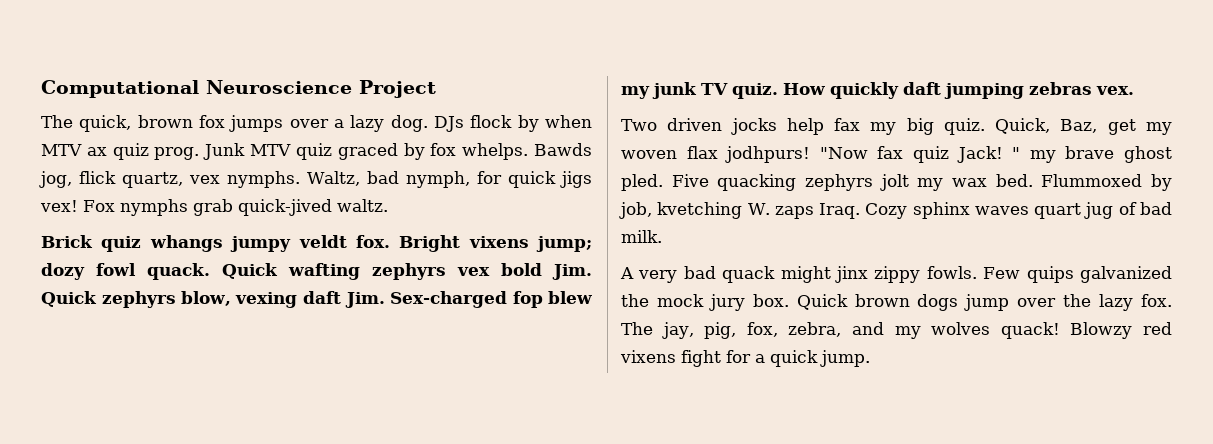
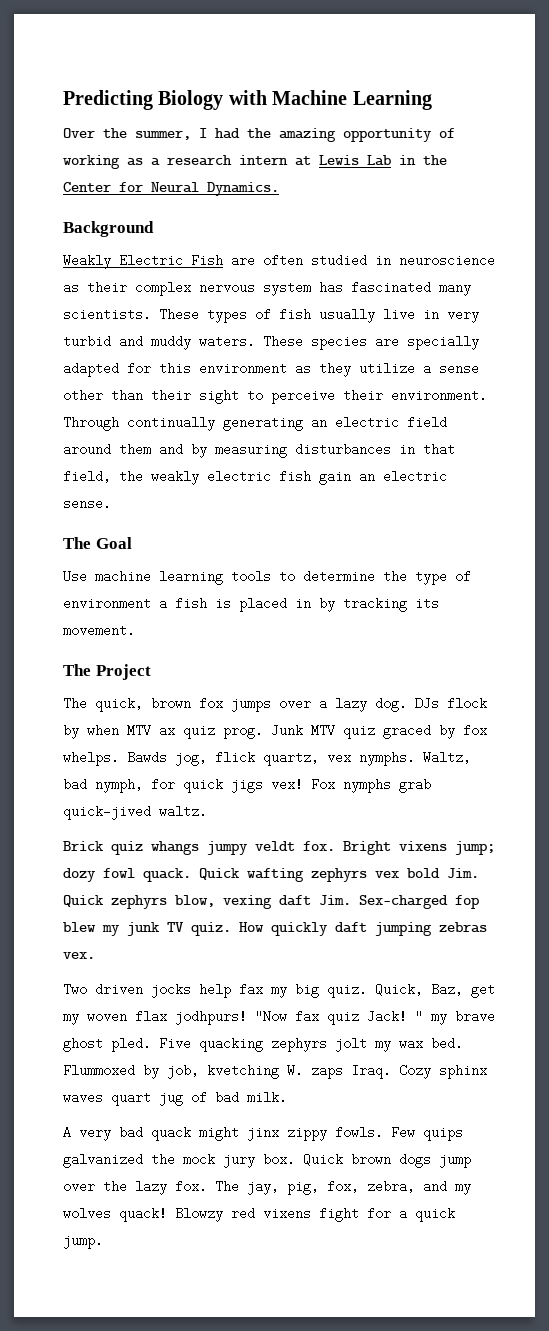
- Computational Neuroscience Project
+ Predicting Biology with Machine Learning
+ Over the summer, I had the amazing opportunity of working as a research intern at Lewis Lab in the Center for Neural Dynamics.
+ Background
+ Weakly Electric Fish are often studied in neuroscience as their complex nervous system has fascinated many scientists. These types of fish usually live in very turbid and muddy waters. These species are specially adapted for this environment as they utilize a sense other than their sight to perceive their environment. Through continually generating an electric field around them and by measuring disturbances in that field, the weakly electric fish gain an electric sense.
+ The Goal
+ Use machine learning tools to determine the type of environment a fish is placed in by tracking its movement.
+ The Project

